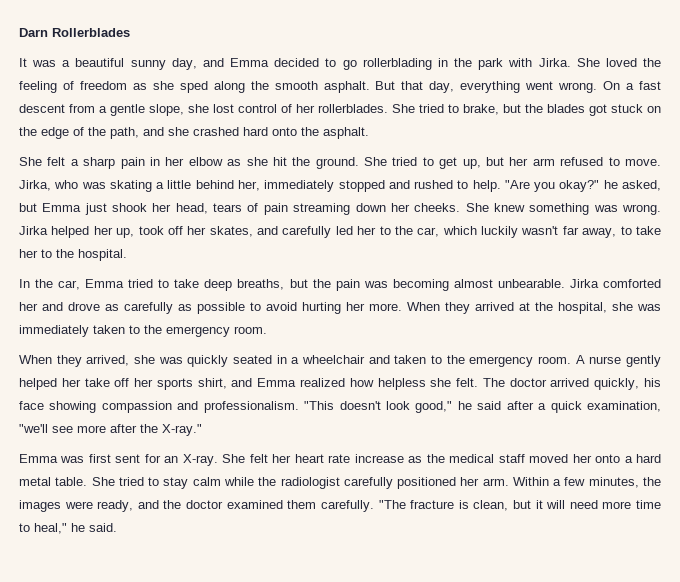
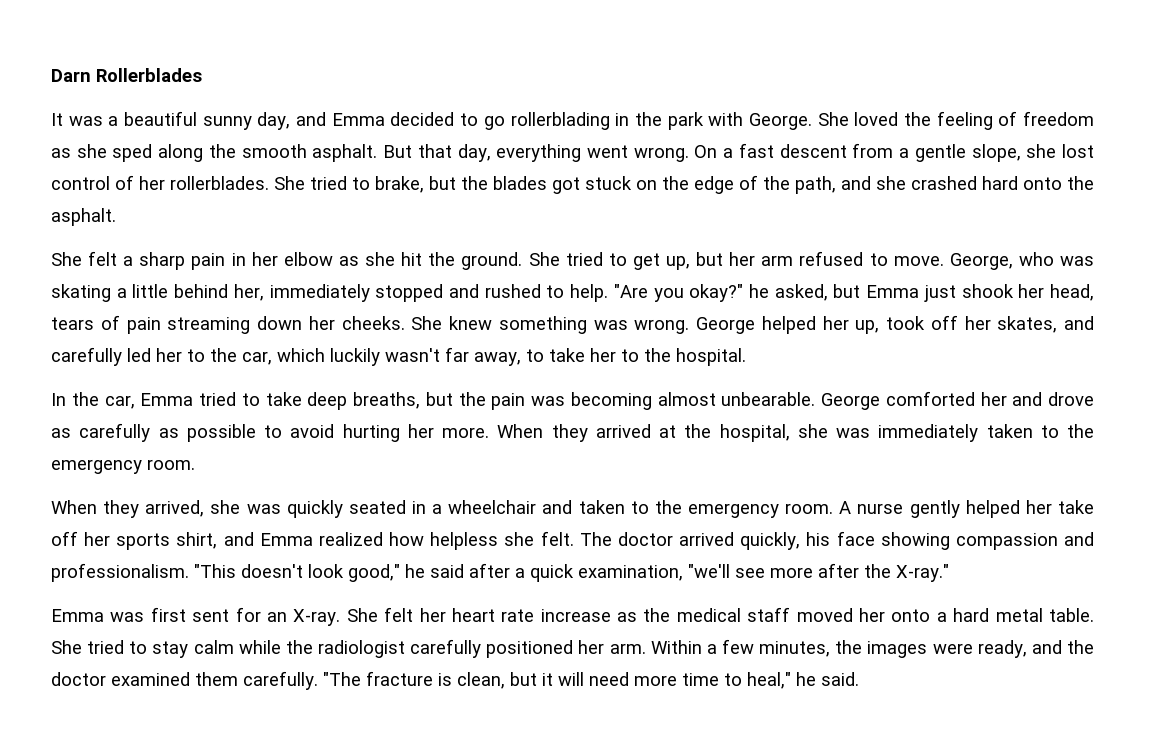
- It was a beautiful sunny day, and Emma decided to go rollerblading in the park with Jirka.
+ It was a beautiful sunny day, and Emma decided to go rollerblading in the park with George.
- Jirka, who was skating a little behind her, immediately stopped and rushed to help.
+ George, who was skating a little behind her, immediately stopped and rushed to help.
- Jirka helped her up, took off her skates, and carefully led her to the car, which luckily wasn't far away, to take her to the hospital.
+ George helped her up, took off her skates, and carefully led her to the car, which luckily wasn't far away, to take her to the hospital.
- Jirka comforted her and drove as carefully as possible to avoid hurting her more.
+ George comforted her and drove as carefully as possible to avoid hurting her more.

